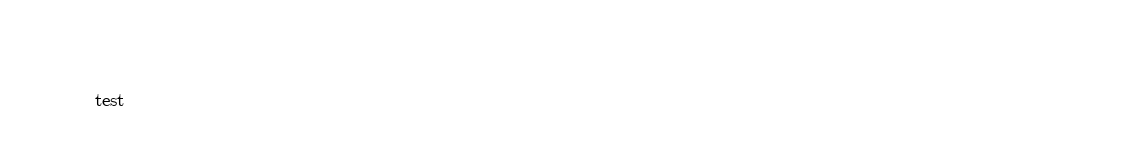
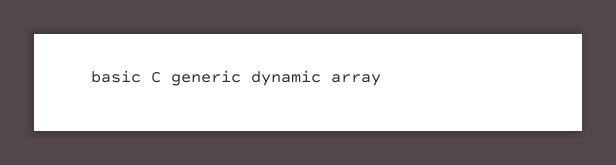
- test
+ basic C generic dynamic array

